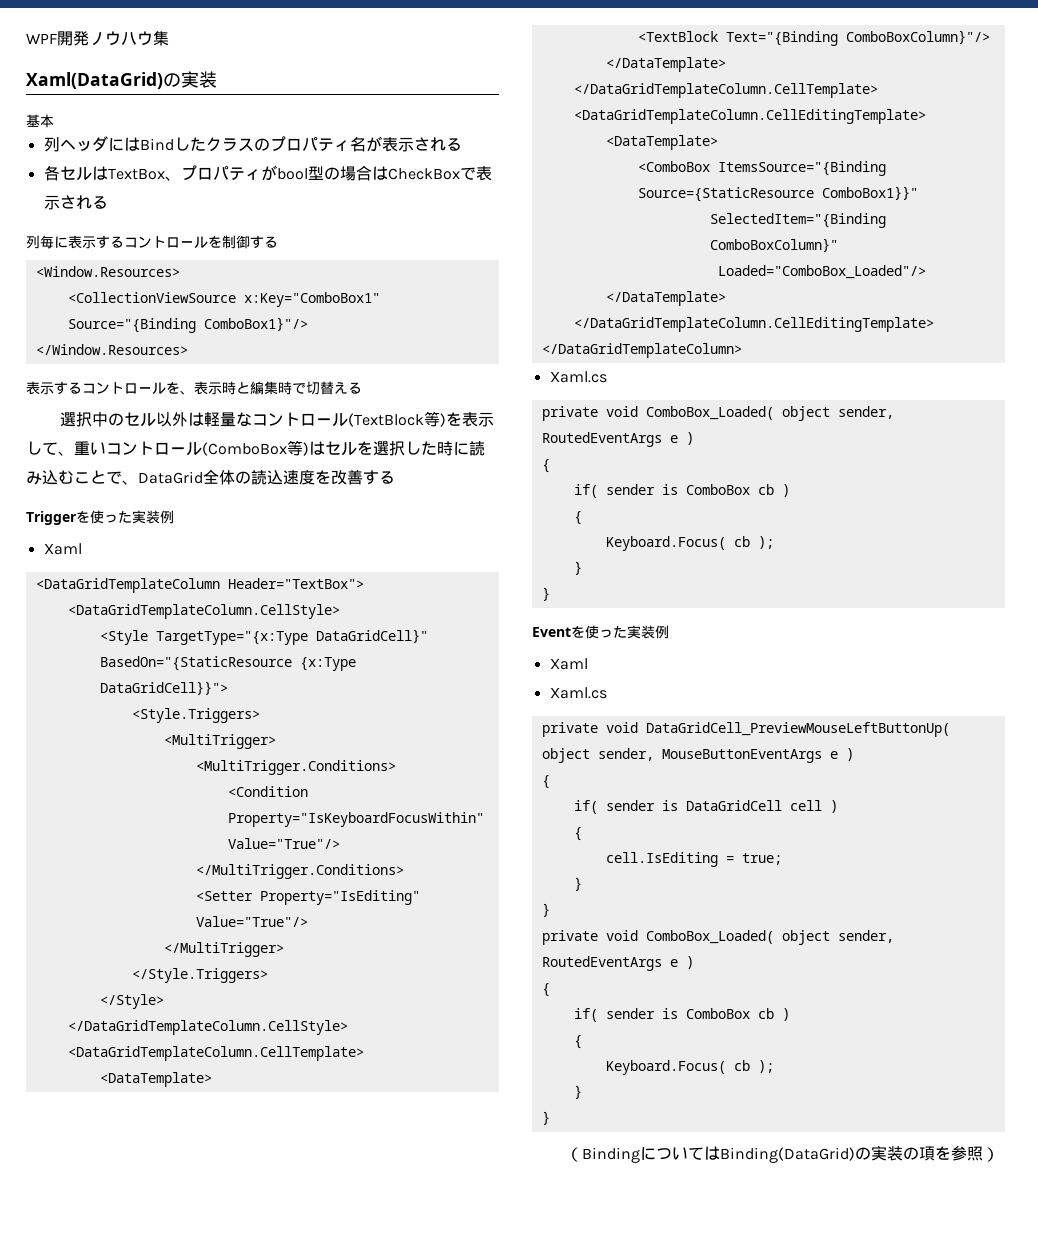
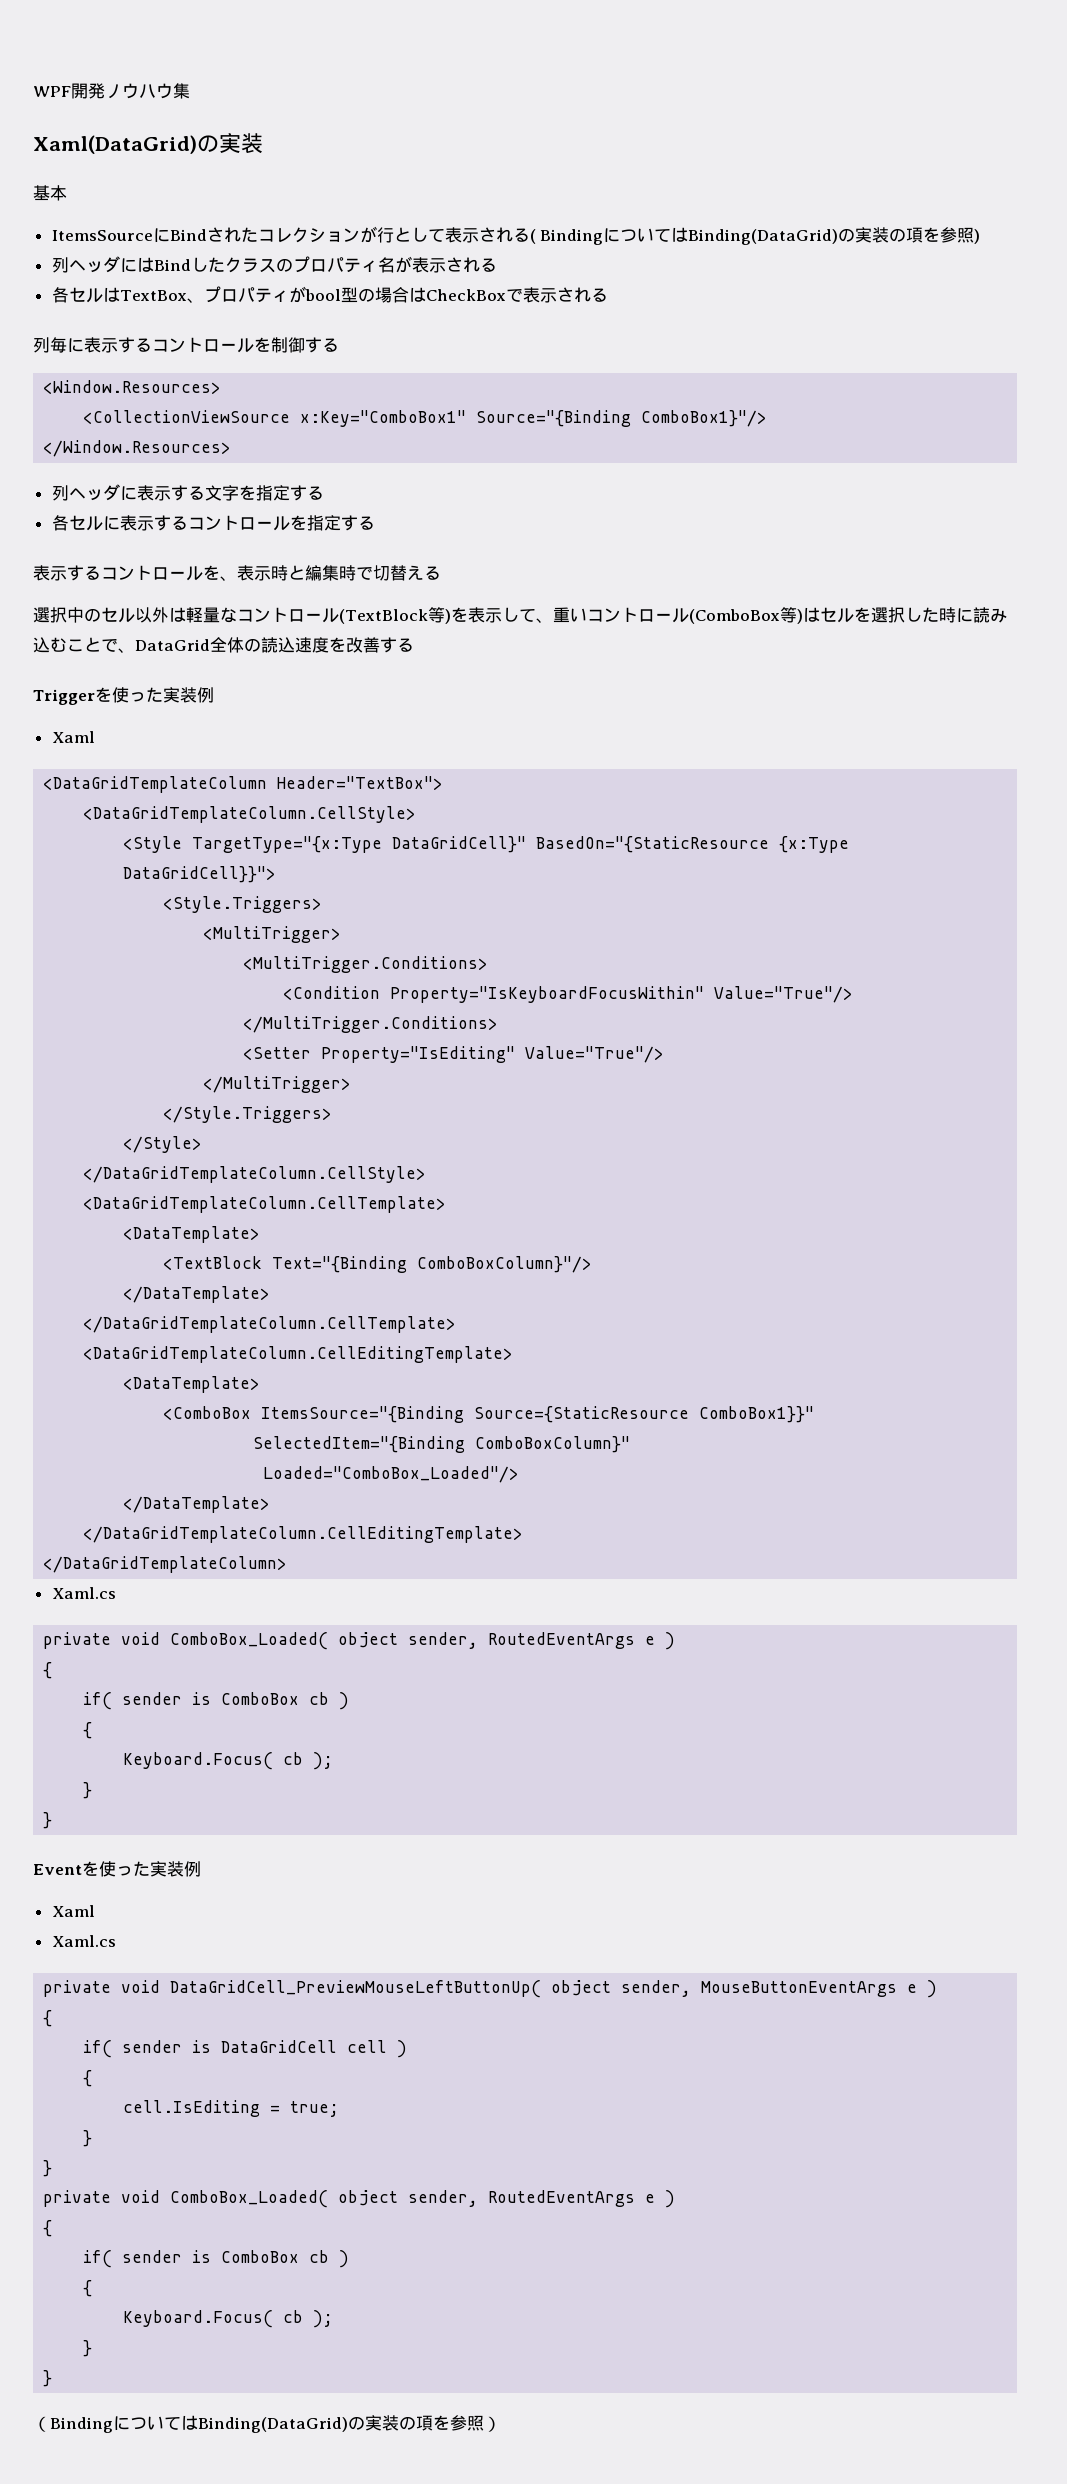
+ ItemsSourceにBindされたコレクションが行として表示される( BindingについてはBinding(DataGrid)の実装の項を参照)
+ 列ヘッダに表示する文字を指定する
+ 各セルに表示するコントロールを指定する

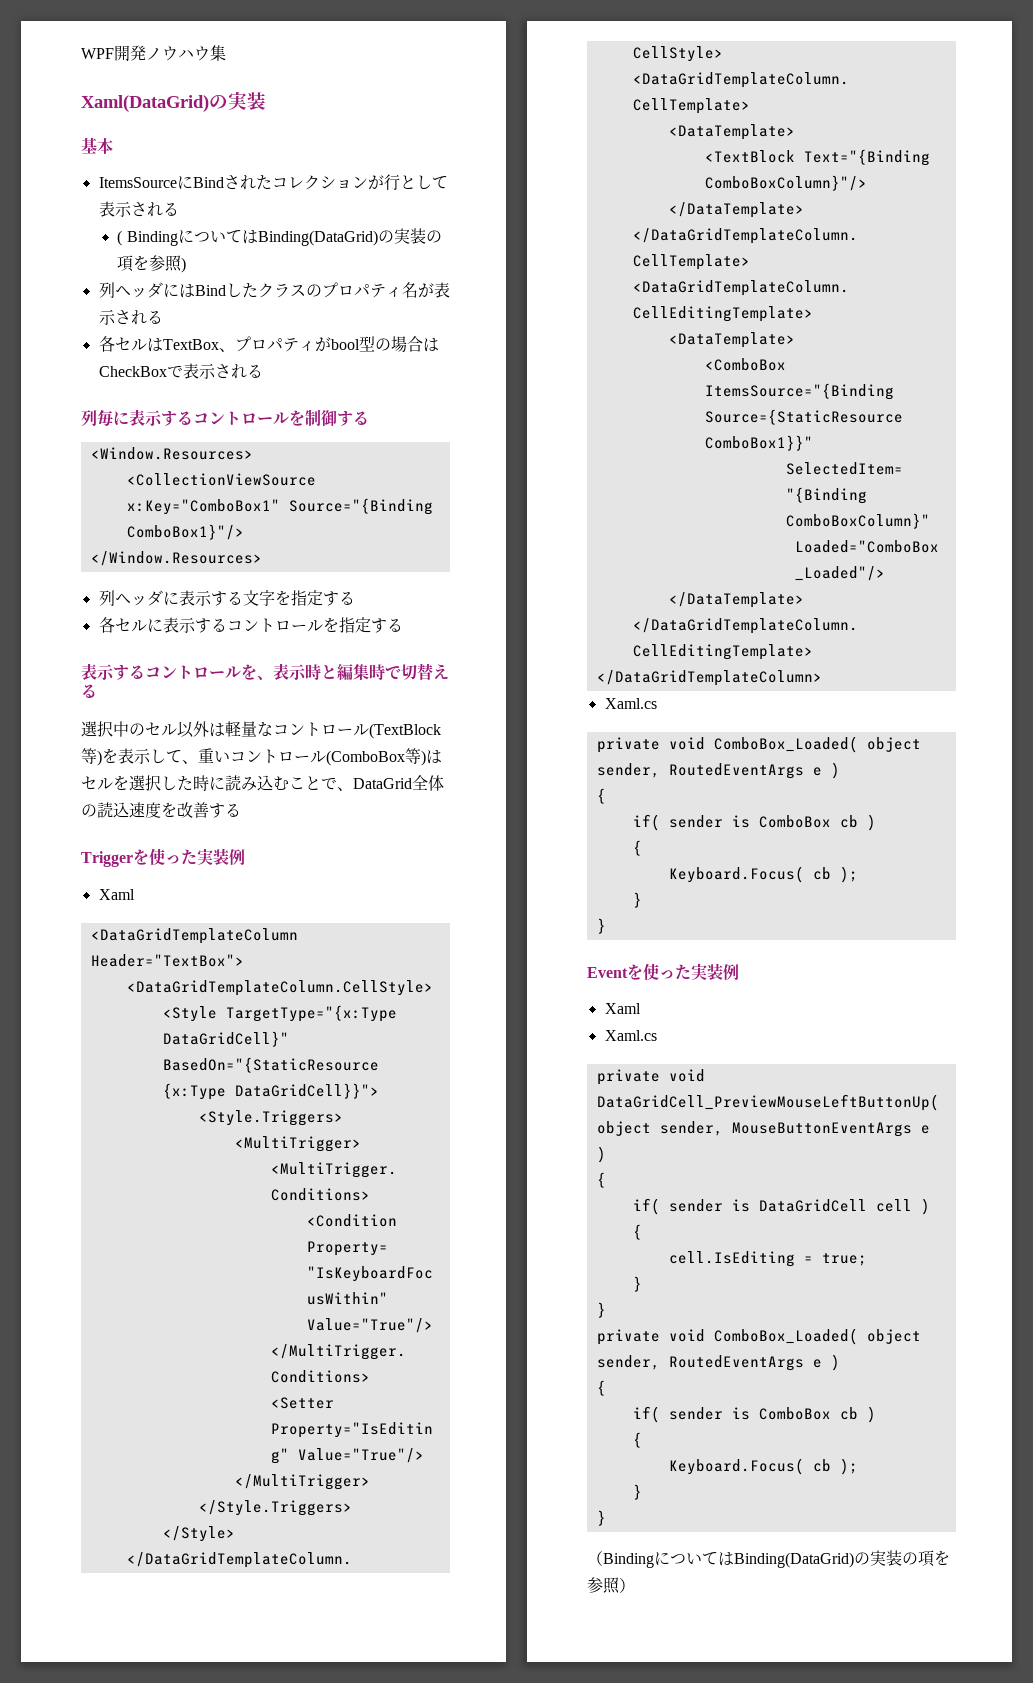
- ItemsSourceにBindされたコレクションが行として表示される( BindingについてはBinding(DataGrid)の実装の項を参照)
+ ItemsSourceにBindされたコレクションが行として表示される
+ ( BindingについてはBinding(DataGrid)の実装の項を参照)

